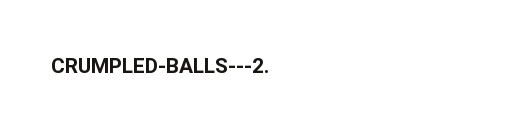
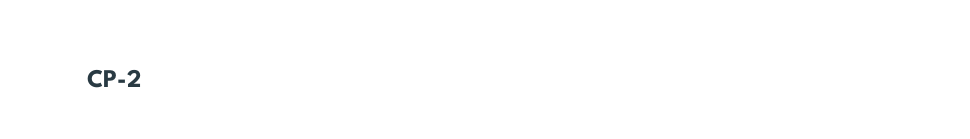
- CRUMPLED-BALLS---2.
+ CP-2

